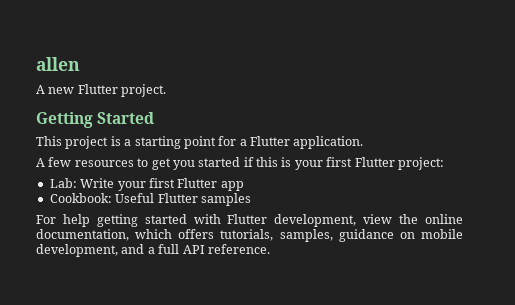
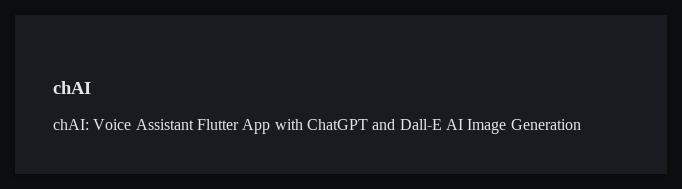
- allen
- A new Flutter project.
- Getting Started
- This project is a starting point for a Flutter application.
- A few resources to get you started if this is your first Flutter project:
- Lab: Write your first Flutter app
- Cookbook: Useful Flutter samples
- For help getting started with Flutter development, view the online documentation, which offers tutorials, samples, guidance on mobile development, and a full API reference.
+ chAI
+ chAI: Voice Assistant Flutter App with ChatGPT and Dall-E AI Image Generation

